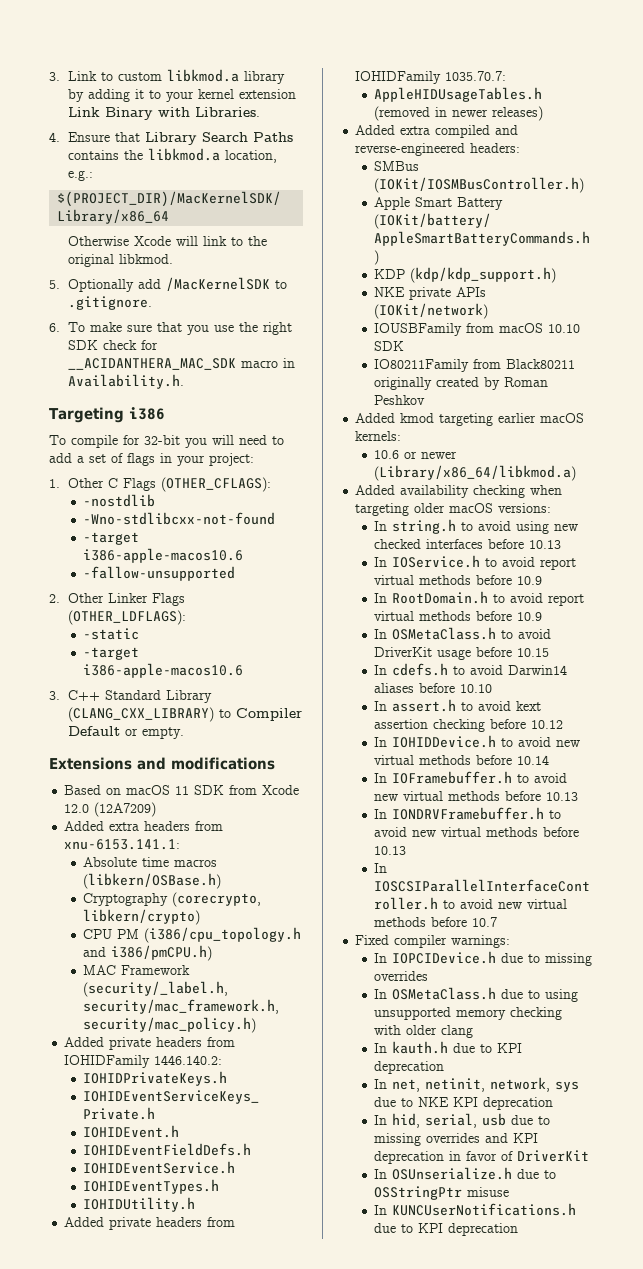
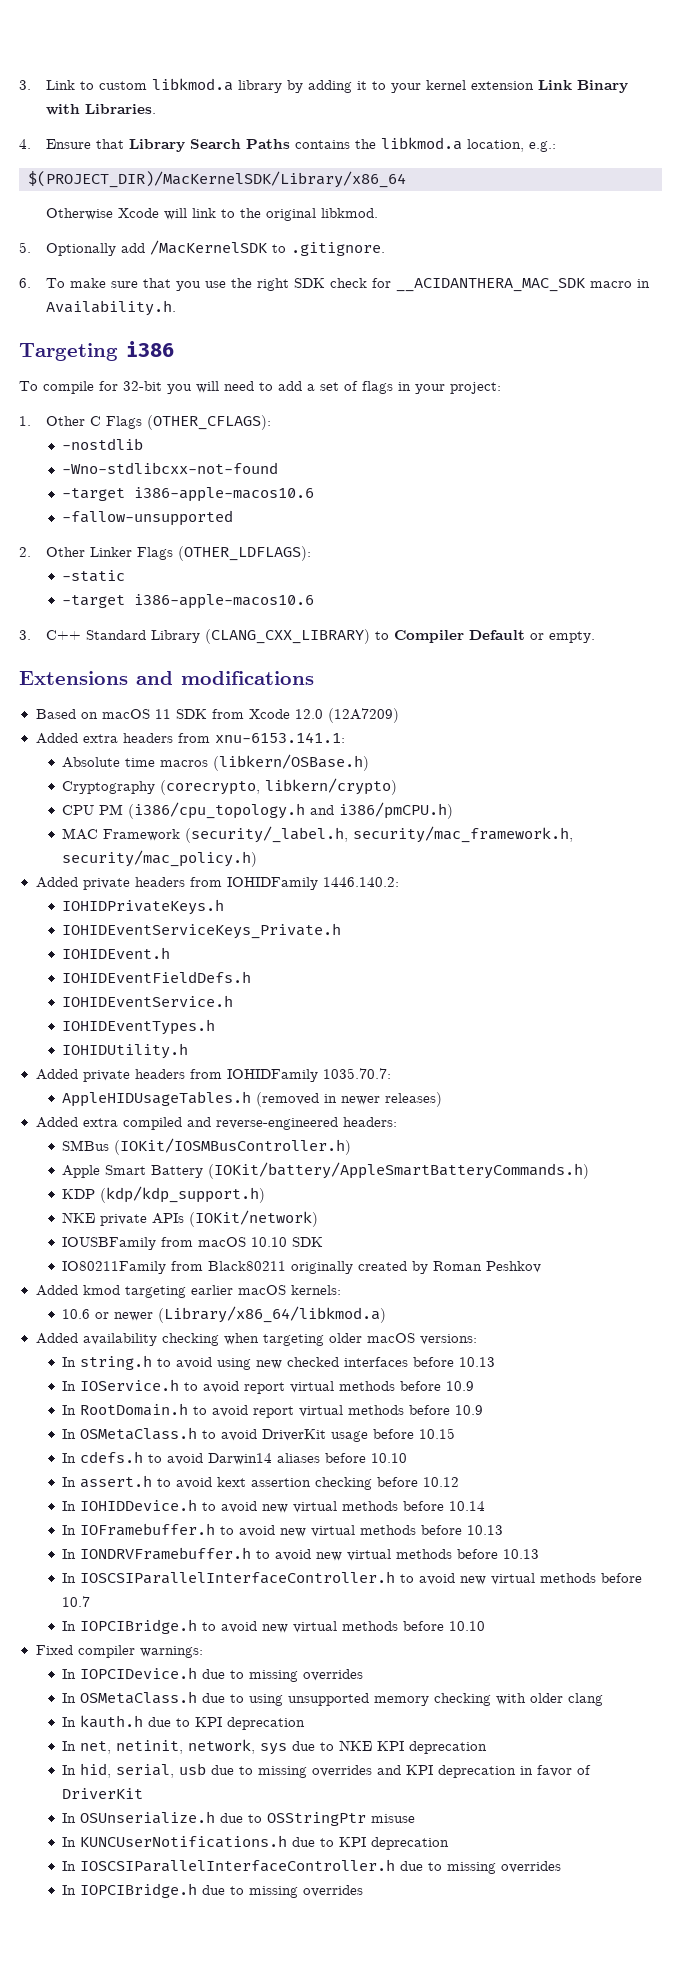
+ In IOPCIBridge.h to avoid new virtual methods before 10.10
+ In IOSCSIParallelInterfaceController.h due to missing overrides
+ In IOPCIBridge.h due to missing overrides

